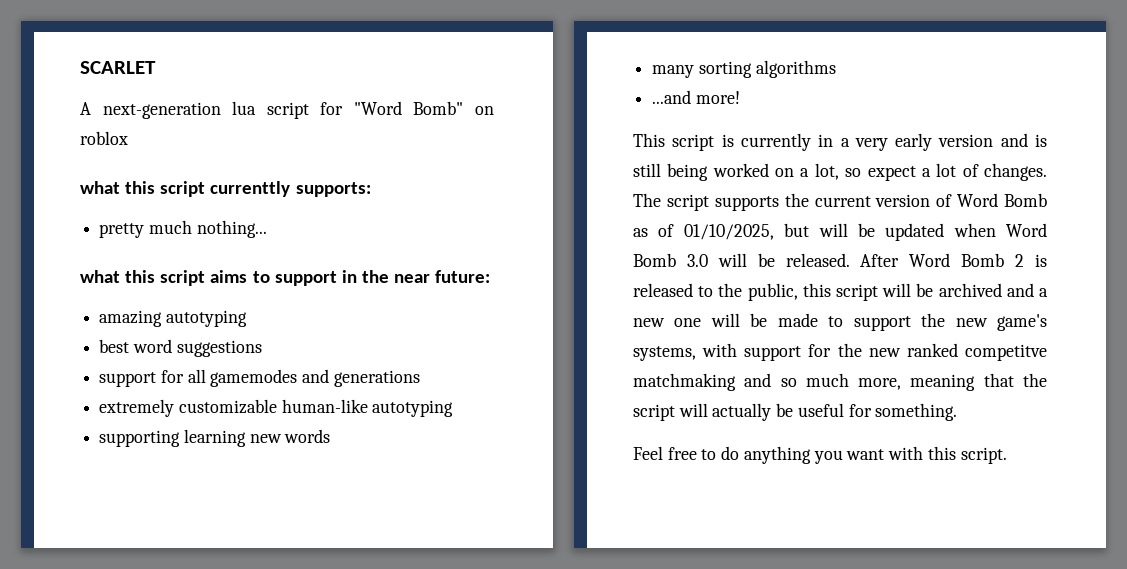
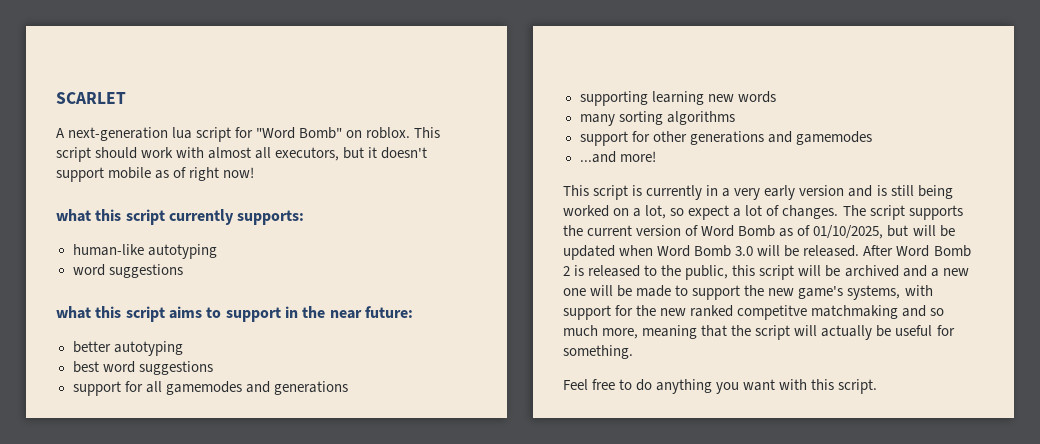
- A next-generation lua script for "Word Bomb" on roblox
- what this script currenttly supports:
+ A next-generation lua script for "Word Bomb" on roblox. This script should work with almost all executors, but it doesn't support mobile as of right now!
+ what this script currently supports:
- pretty much nothing...
+ human-like autotyping
+ word suggestions
- amazing autotyping
+ better autotyping
- extremely customizable human-like autotyping
+ support for other generations and gamemodes

